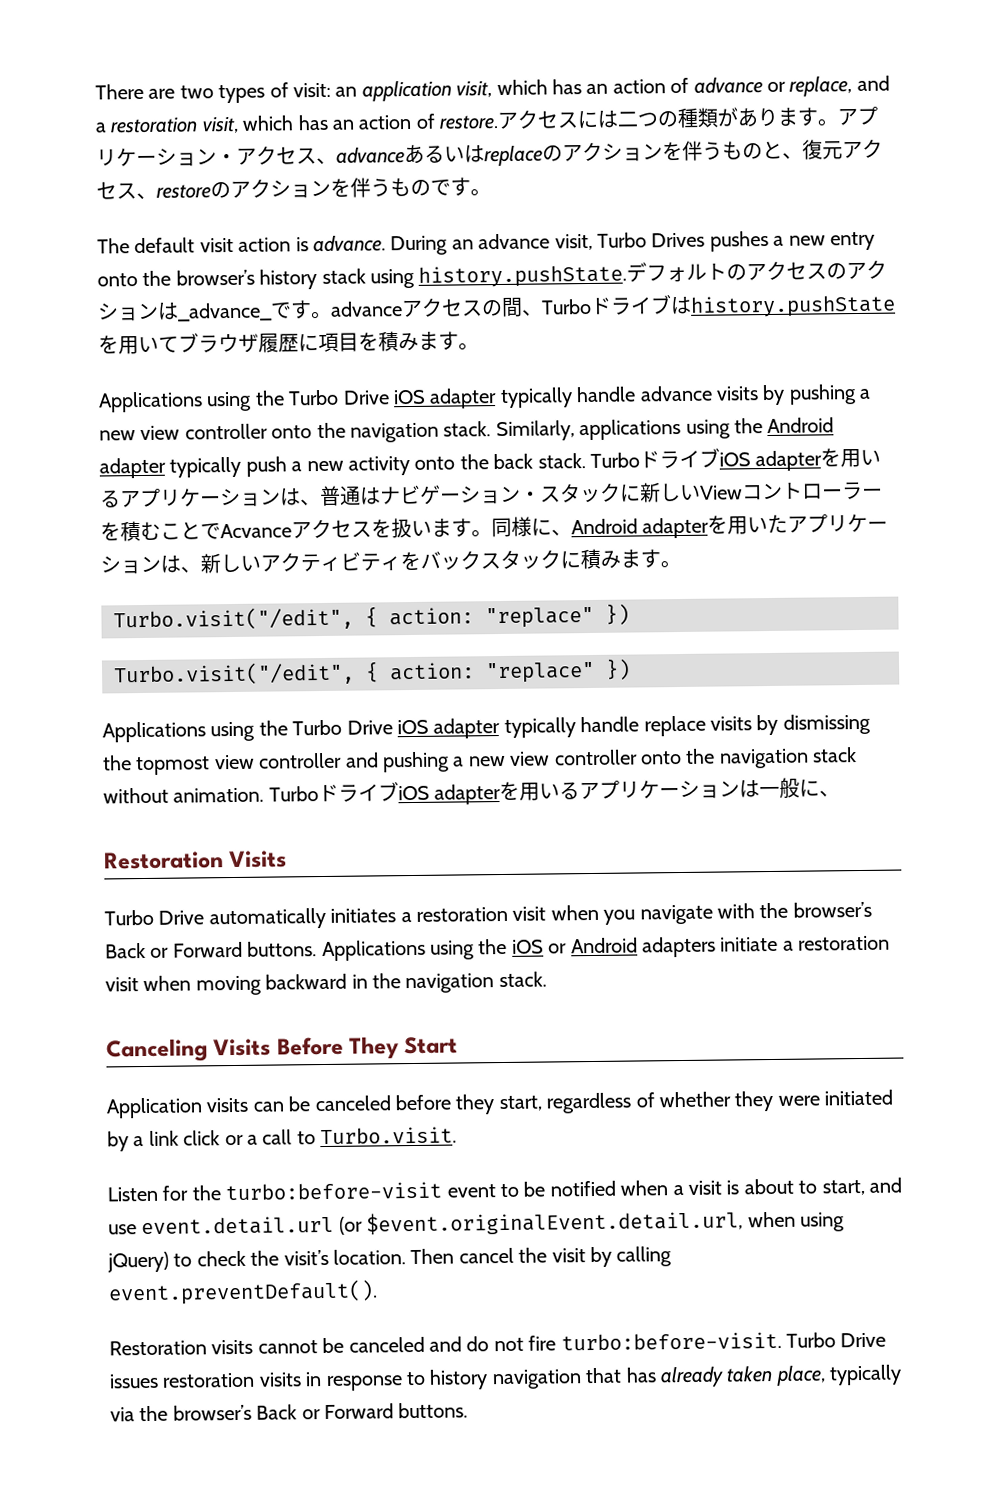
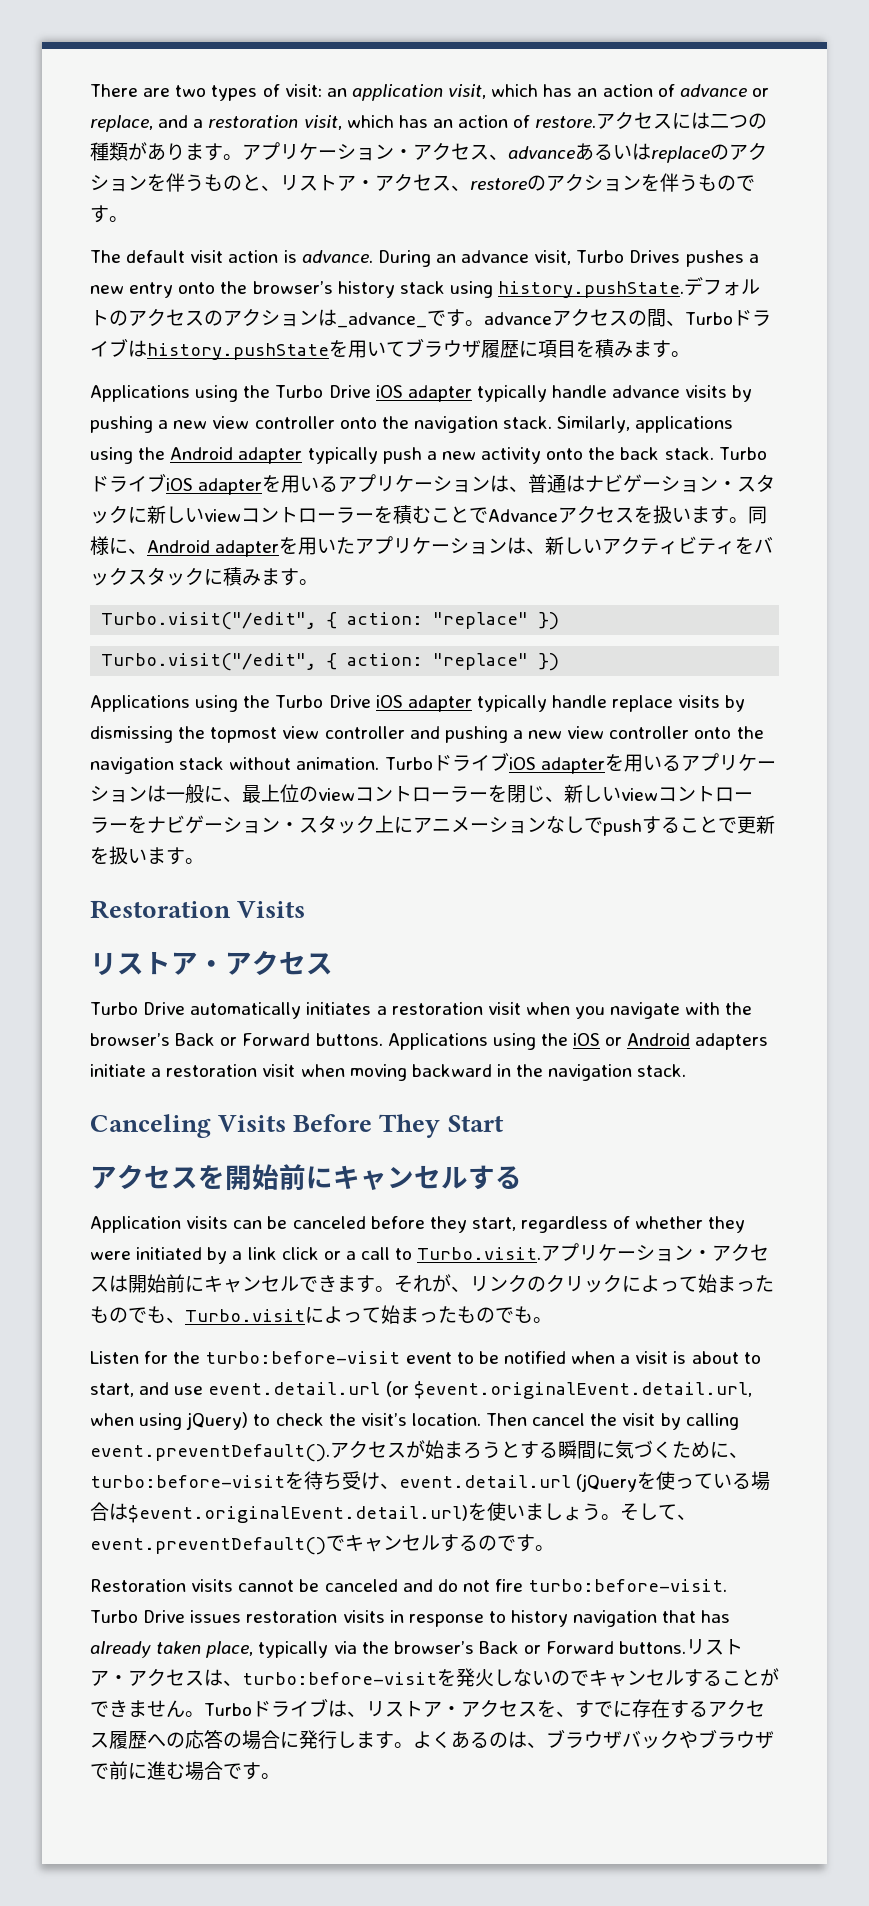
- アプリケーション・アクセス、advanceあるいはreplaceのアクションを伴うものと、復元アクセス、restoreのアクションを伴うものです。
+ アプリケーション・アクセス、advanceあるいはreplaceのアクションを伴うものと、リストア・アクセス、restoreのアクションを伴うものです。
- TurboドライブiOS adapterを用いるアプリケーションは、普通はナビゲーション・スタックに新しいViewコントローラーを積むことでAcvanceアクセスを扱います。
+ TurboドライブiOS adapterを用いるアプリケーションは、普通はナビゲーション・スタックに新しいviewコントローラーを積むことでAdvanceアクセスを扱います。
- TurboドライブiOS adapterを用いるアプリケーションは一般に、
+ TurboドライブiOS adapterを用いるアプリケーションは一般に、最上位のviewコントローラーを閉じ、新しいviewコントローラーをナビゲーション・スタック上にアニメーションなしでpushすることで更新を扱います。
  Restoration Visits
+ リストア・アクセス
+ アクセスを開始前にキャンセルする
- Application visits can be canceled before they start, regardless of whether they were initiated by a link click or a call to Turbo.visit.
+ Application visits can be canceled before they start, regardless of whether they were initiated by a link click or a call to Turbo.visit.アプリケーション・アクセスは開始前にキャンセルできます。それが、リンクのクリックによって始まったものでも、Turbo.visitによって始まったものでも。
- Then cancel the visit by calling event.preventDefault().
+ Then cancel the visit by calling event.preventDefault().アクセスが始まろうとする瞬間に気づくために、turbo:before-visitを待ち受け、event.detail.url (jQueryを使っている場合は$event.originalEvent.detail.url)を使いましょう。そして、event.preventDefault()でキャンセルするのです。
+ リストア・アクセスは、turbo:before-visitを発火しないのでキャンセルすることができません。Turboドライブは、リストア・アクセスを、すでに存在するアクセス履歴への応答の場合に発行します。よくあるのは、ブラウザバックやブラウザで前に進む場合です。

